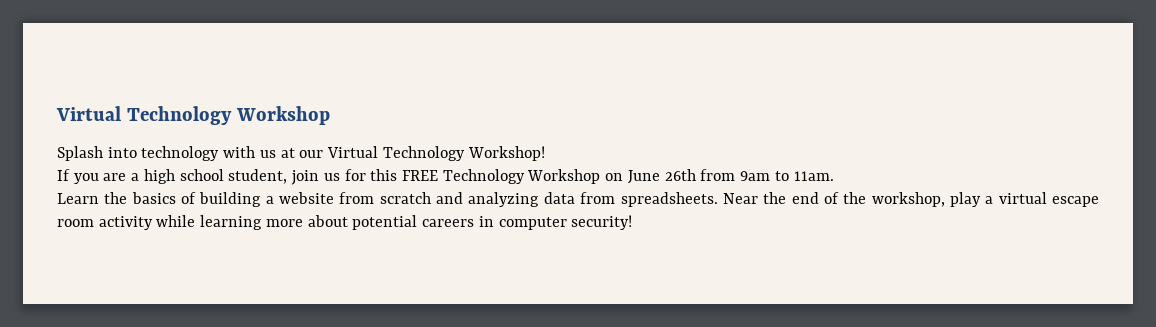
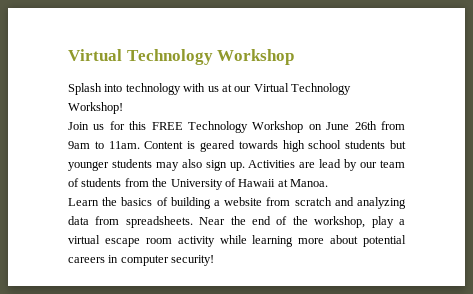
- If you are a high school student, join us for this FREE Technology Workshop on June 26th from 9am to 11am.
+ Join us for this FREE Technology Workshop on June 26th from 9am to 11am. Content is geared towards high school students but younger students may also sign up. Activities are lead by our team of students from the University of Hawaii at Manoa.

